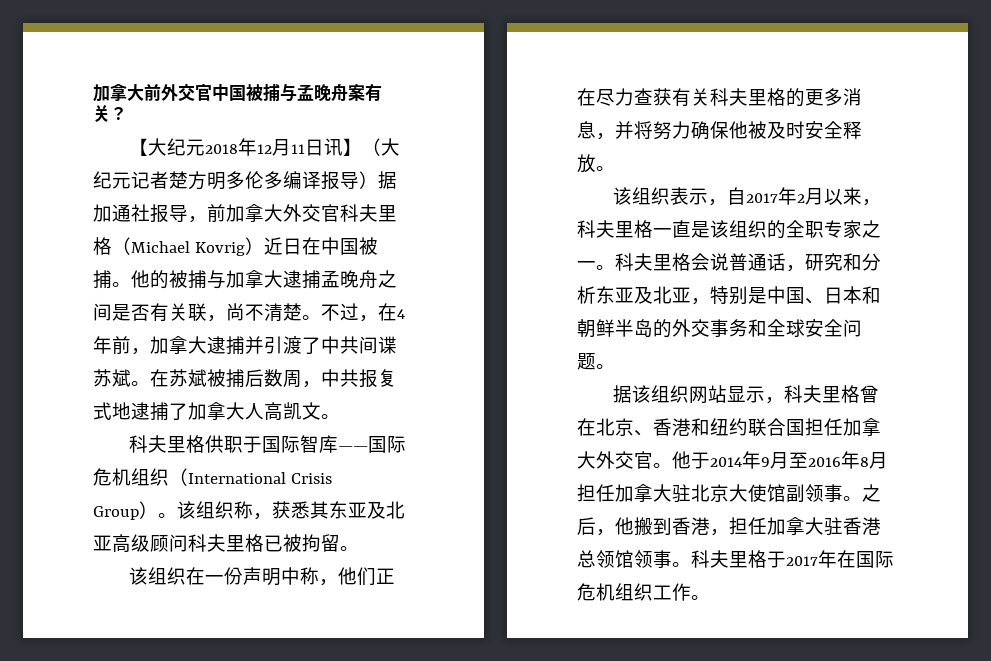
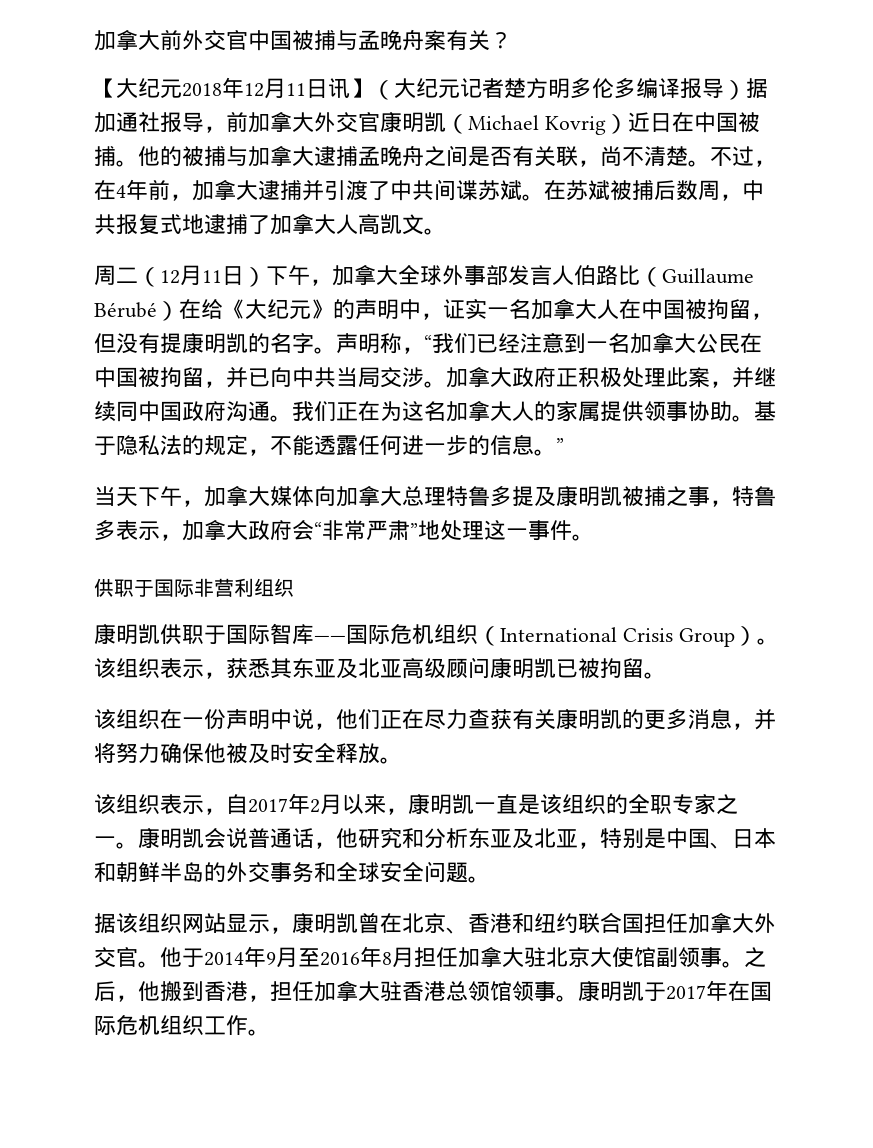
- 【大纪元2018年12月11日讯】（大纪元记者楚方明多伦多编译报导）据加通社报导，前加拿大外交官科夫里格（Michael Kovrig）近日在中国被捕。
+ 【大纪元2018年12月11日讯】（大纪元记者楚方明多伦多编译报导）据加通社报导，前加拿大外交官康明凯（Michael Kovrig）近日在中国被捕。
- 科夫里格供职于国际智库——国际危机组织（International Crisis Group）。
+ 周二（12月11日）下午，加拿大全球外事部发言人伯路比（Guillaume Bérubé）在给《大纪元》的声明中，证实一名加拿大人在中国被拘留，但没有提康明凯的名字。声明称，“我们已经注意到一名加拿大公民在中国被拘留，并已向中共当局交涉。加拿大政府正积极处理此案，并继续同中国政府沟通。我们正在为这名加拿大人的家属提供领事协助。基于隐私法的规定，不能透露任何进一步的信息。”
+ 当天下午，加拿大媒体向加拿大总理特鲁多提及康明凯被捕之事，特鲁多表示，加拿大政府会“非常严肃”地处理这一事件。
+ 供职于国际非营利组织
+ 康明凯供职于国际智库——国际危机组织（International Crisis Group）。
- 该组织称，获悉其东亚及北亚高级顾问科夫里格已被拘留。
+ 该组织表示，获悉其东亚及北亚高级顾问康明凯已被拘留。
- 该组织在一份声明中称，他们正在尽力查获有关科夫里格的更多消息，并将努力确保他被及时安全释放。
+ 该组织在一份声明中说，他们正在尽力查获有关康明凯的更多消息，并将努力确保他被及时安全释放。
- 该组织表示，自2017年2月以来，科夫里格一直是该组织的全职专家之一。
+ 该组织表示，自2017年2月以来，康明凯一直是该组织的全职专家之一。
- 科夫里格会说普通话，研究和分析东亚及北亚，特别是中国、日本和朝鲜半岛的外交事务和全球安全问题。
+ 康明凯会说普通话，他研究和分析东亚及北亚，特别是中国、日本和朝鲜半岛的外交事务和全球安全问题。
- 据该组织网站显示，科夫里格曾在北京、香港和纽约联合国担任加拿大外交官。
+ 据该组织网站显示，康明凯曾在北京、香港和纽约联合国担任加拿大外交官。
- 科夫里格于2017年在国际危机组织工作。
+ 康明凯于2017年在国际危机组织工作。

